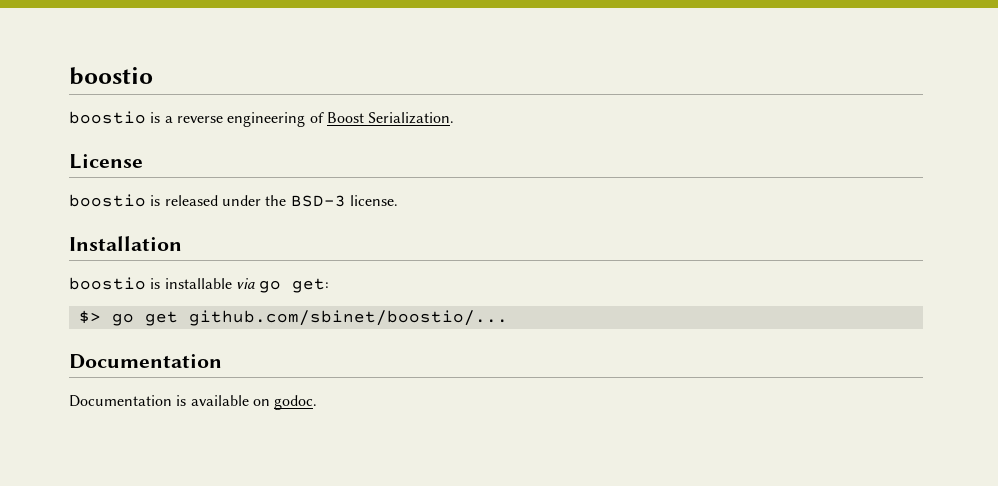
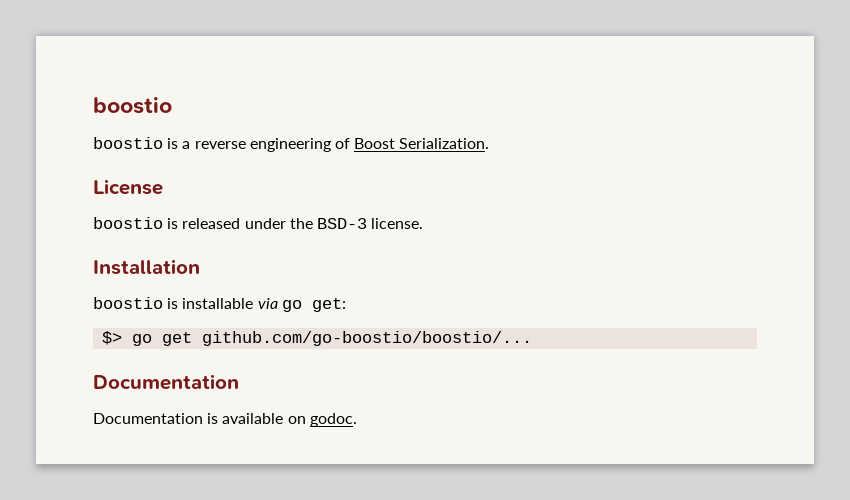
- $> go get github.com/sbinet/boostio/...
+ $> go get github.com/go-boostio/boostio/...

